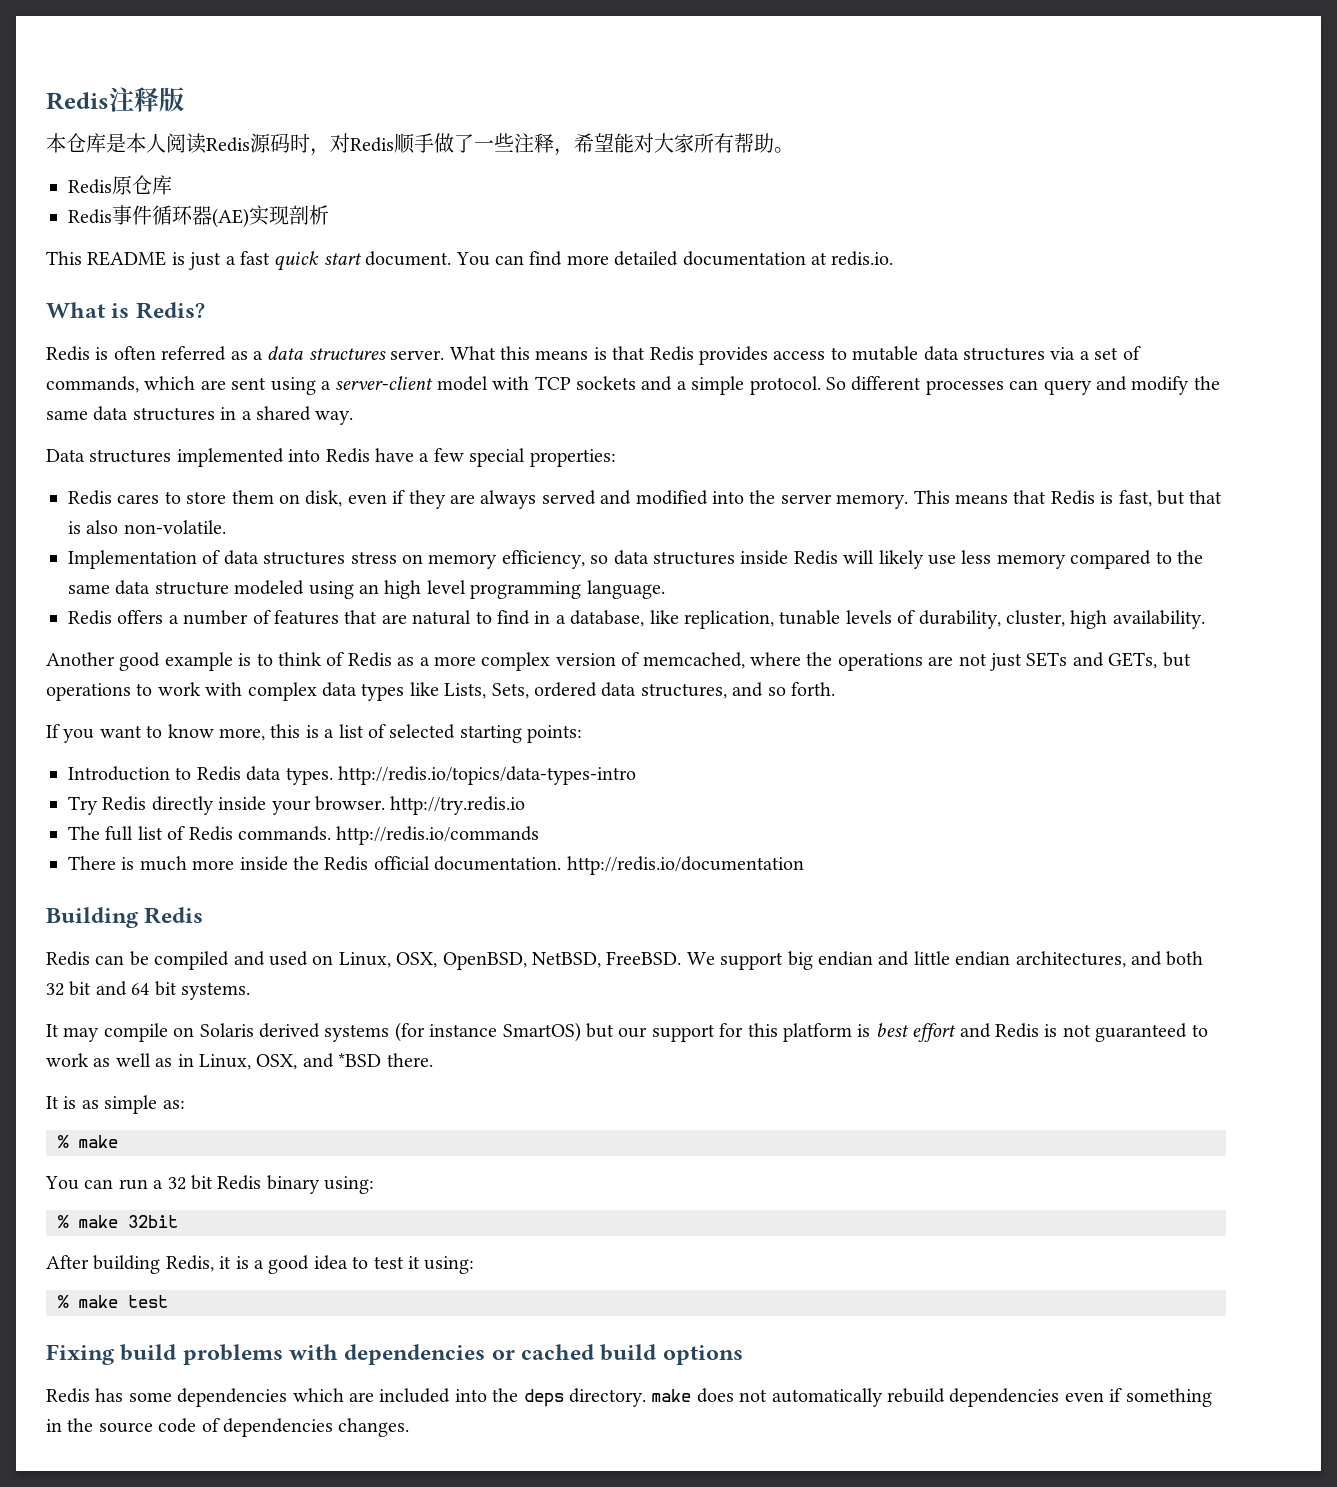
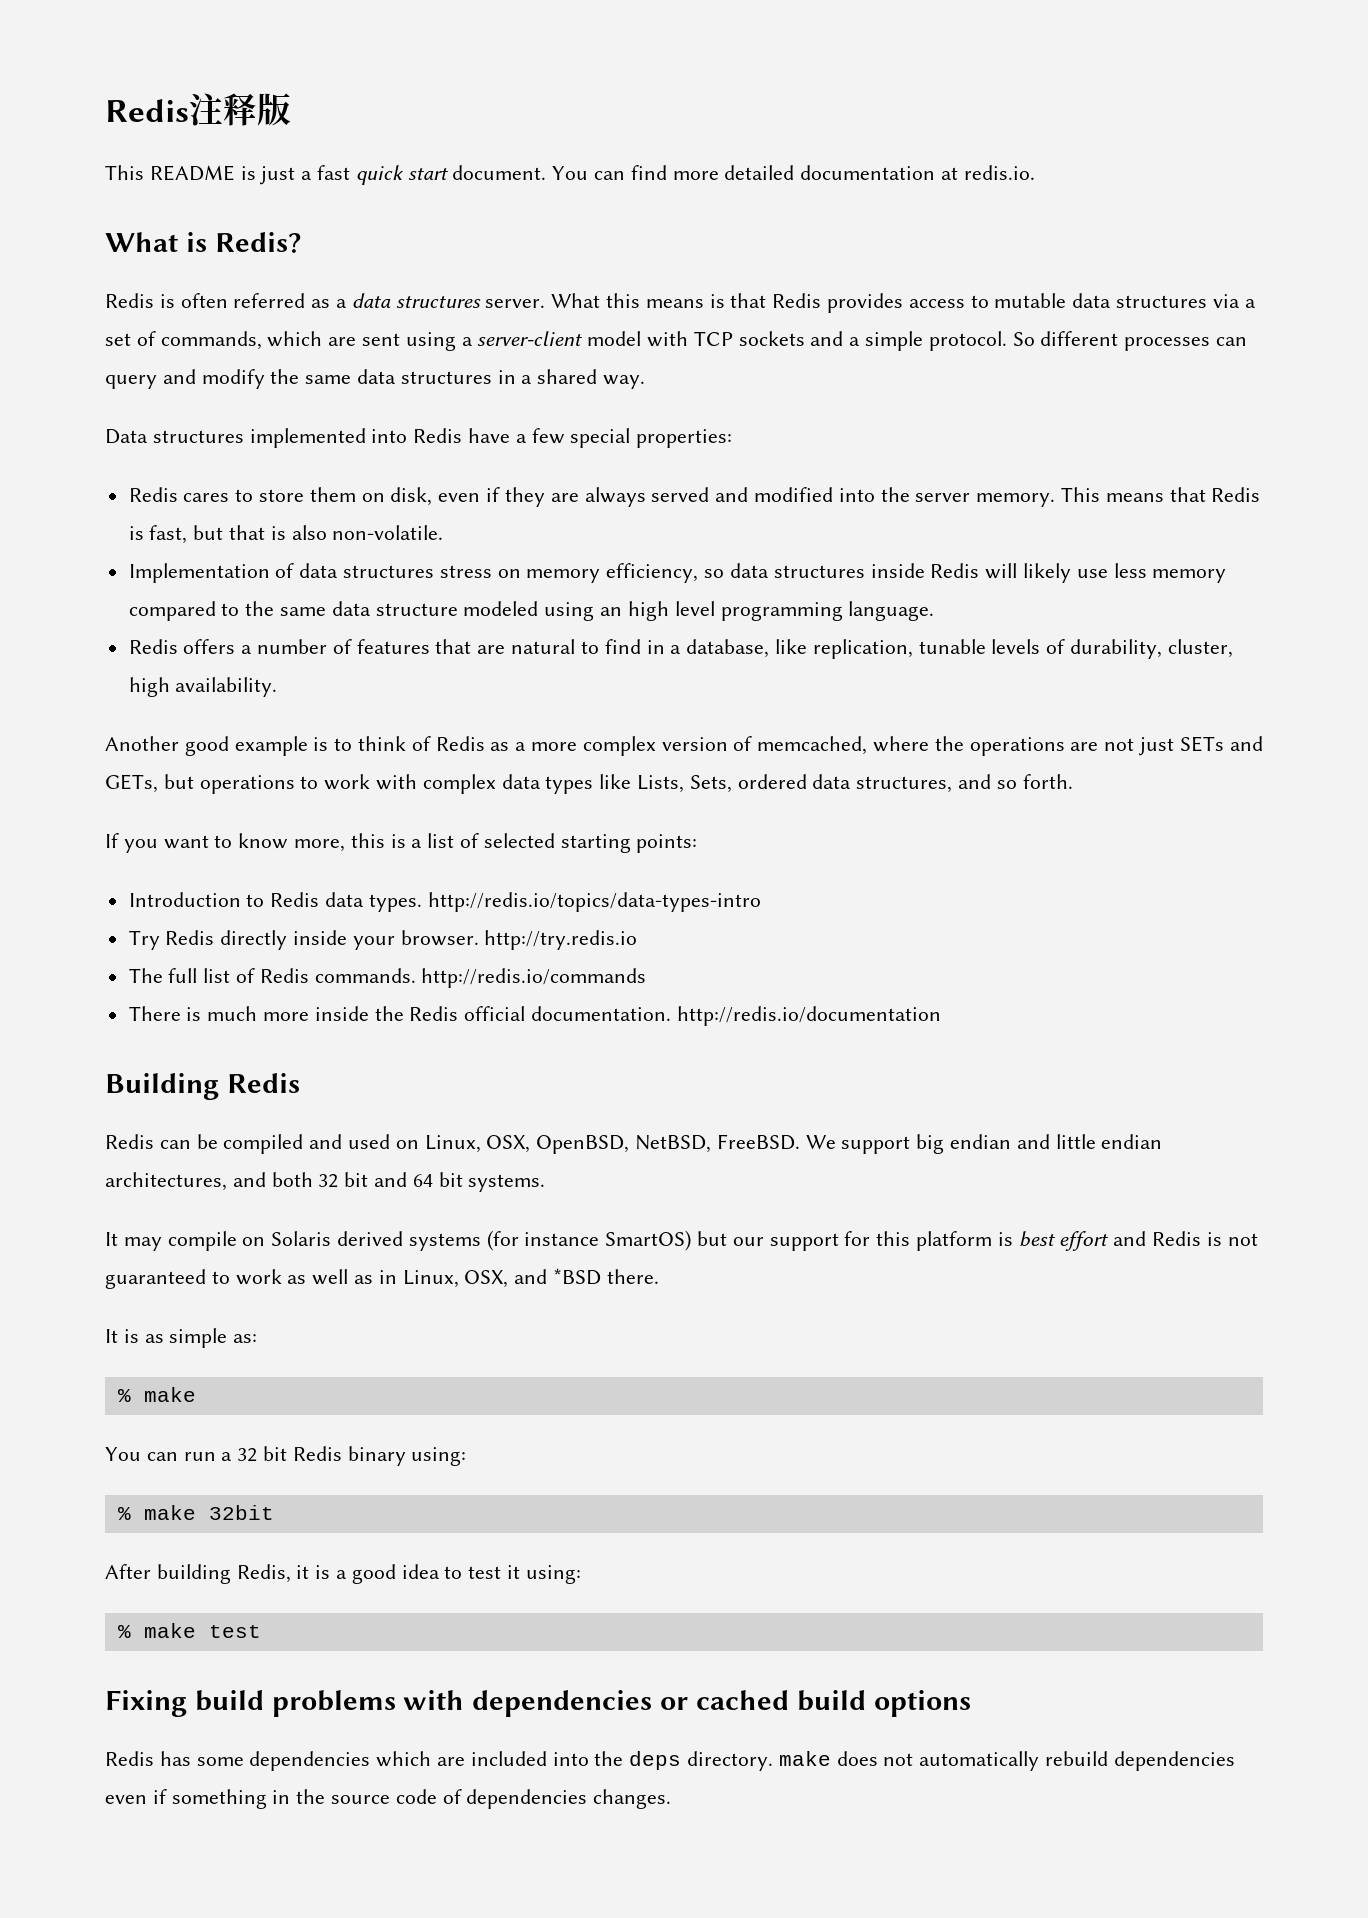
- 本仓库是本人阅读Redis源码时，对Redis顺手做了一些注释，希望能对大家所有帮助。
- Redis原仓库
- Redis事件循环器(AE)实现剖析

